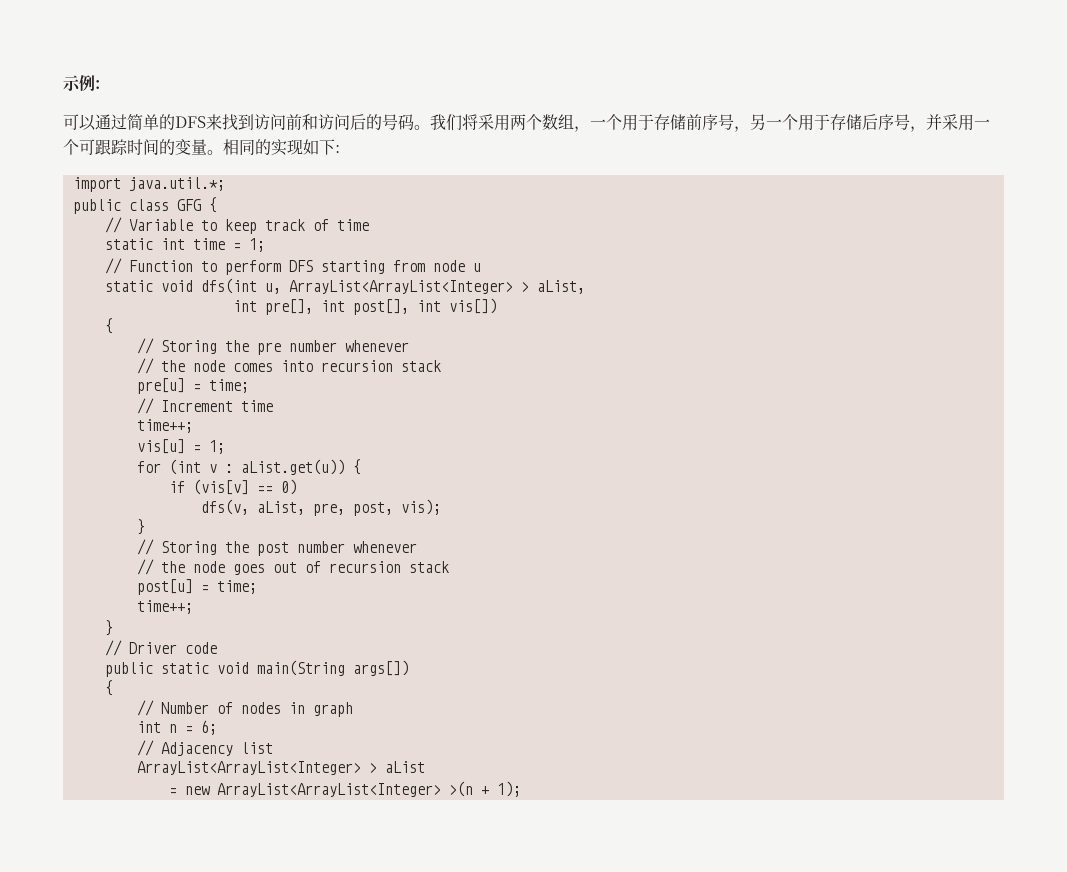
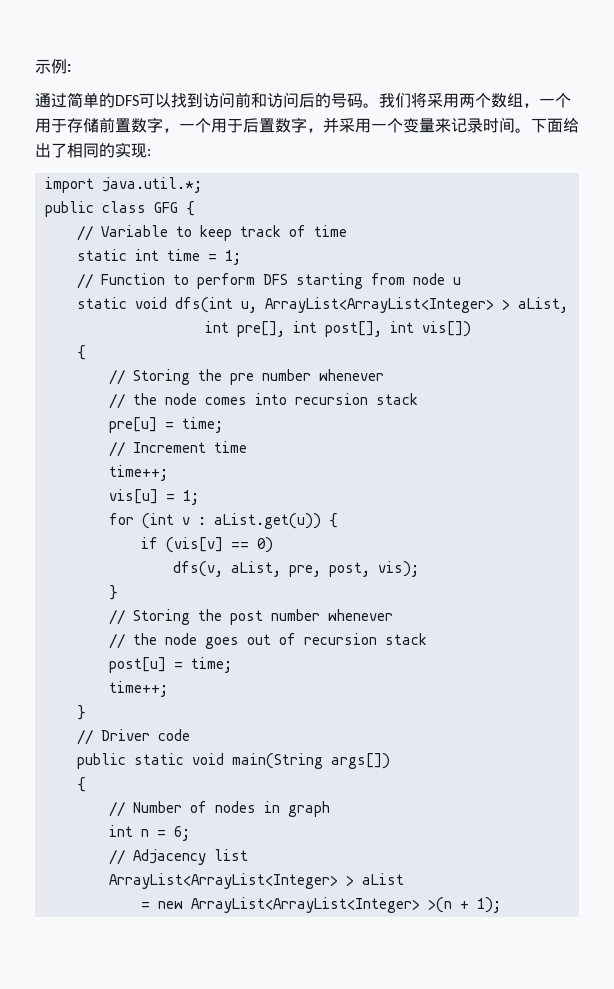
- 可以通过简单的DFS来找到访问前和访问后的号码。
+ 通过简单的DFS可以找到访问前和访问后的号码。
- 我们将采用两个数组，一个用于存储前序号，另一个用于存储后序号，并采用一个可跟踪时间的变量。相同的实现如下:
+ 我们将采用两个数组，一个用于存储前置数字，一个用于后置数字，并采用一个变量来记录时间。下面给出了相同的实现:

